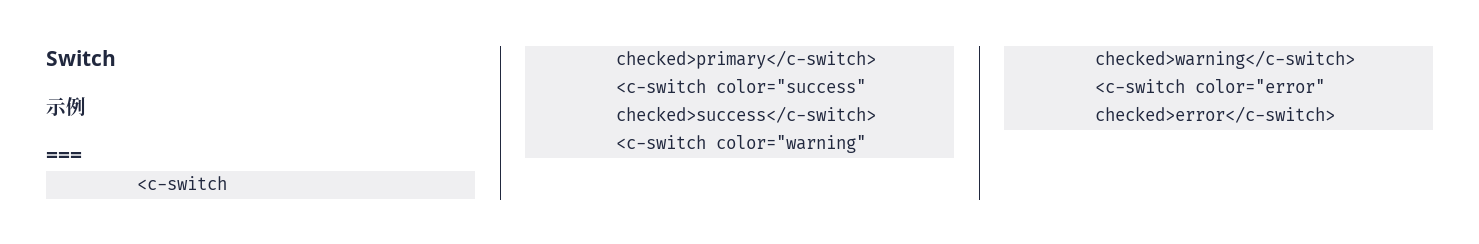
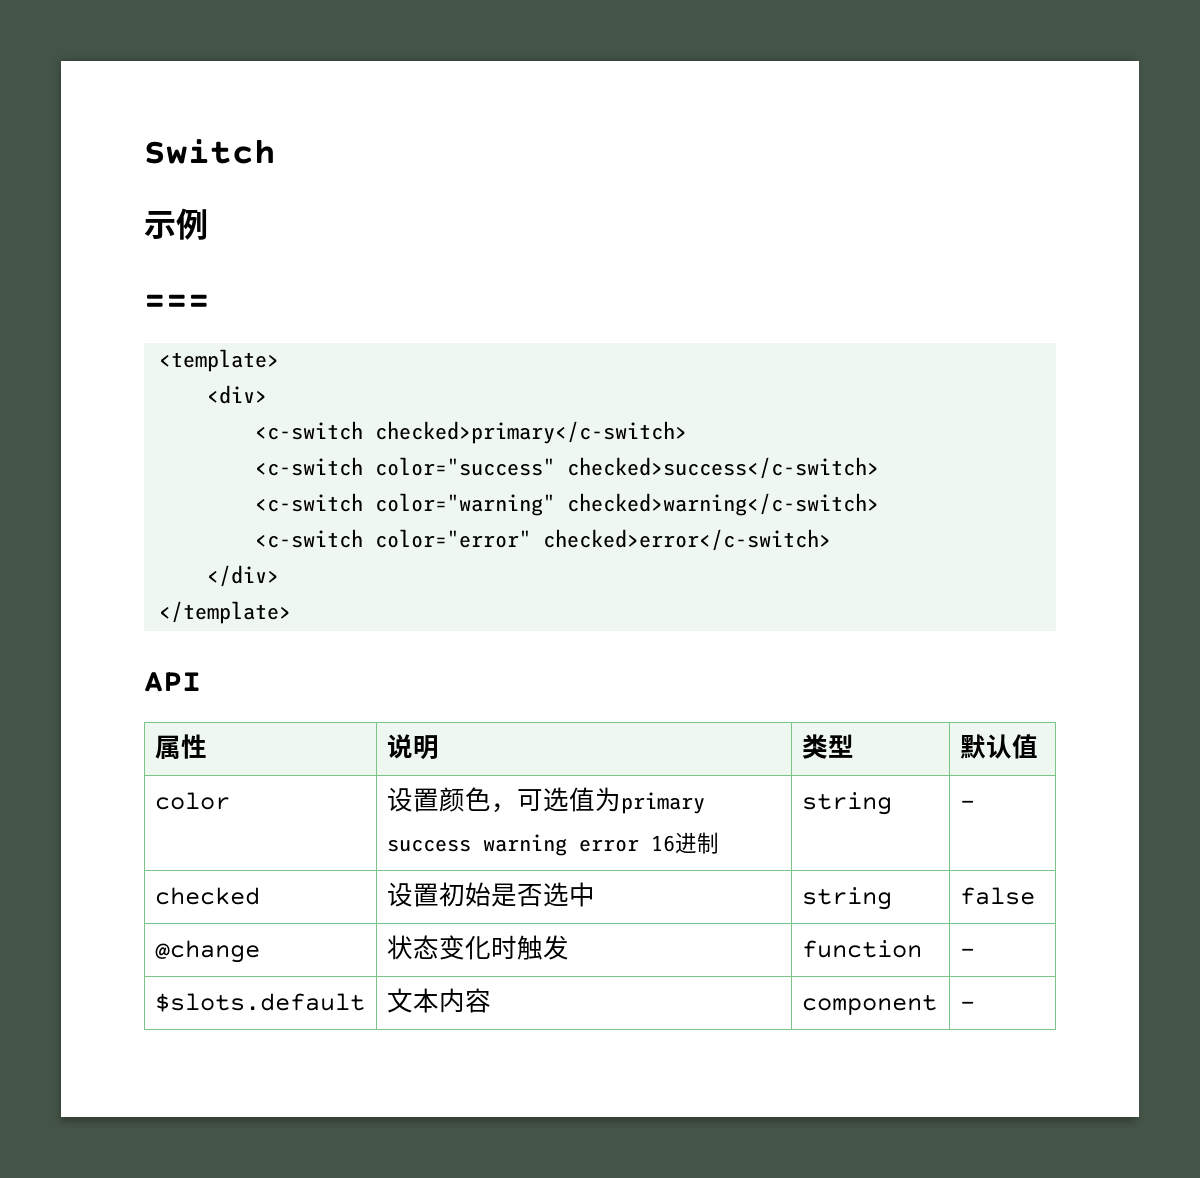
+ <template>
+ <div>
+ </div>
+ </template>
+ API
+ 属性 | 说明 | 类型 | 默认值
+ color | 设置颜色，可选值为primary success warning error 16进制 | string | -
+ checked | 设置初始是否选中 | string | false
+ @change | 状态变化时触发 | function | -
+ $slots.default | 文本内容 | component | -

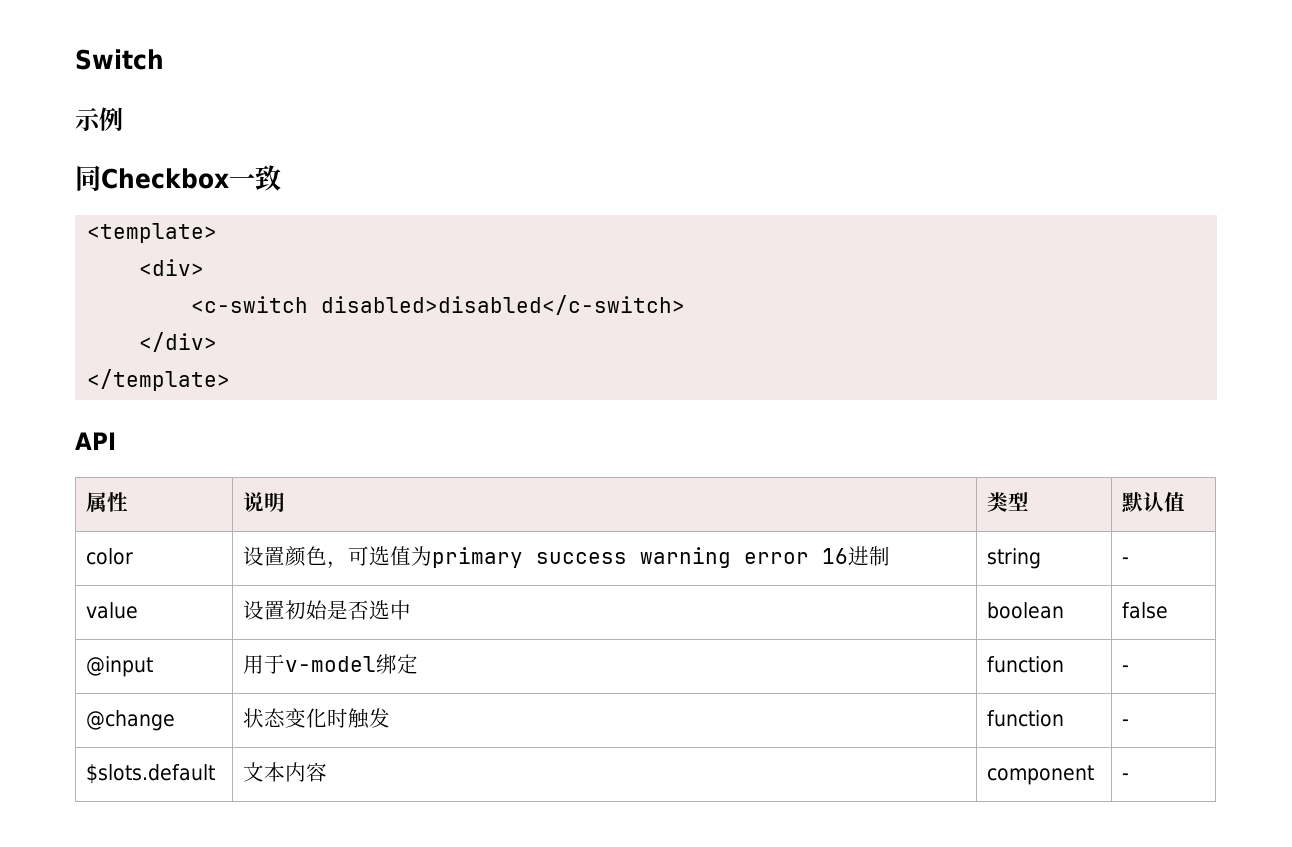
- ===
+ 同Checkbox一致
- <c-switch checked>primary</c-switch>
- <c-switch color="success" checked>success</c-switch>
- <c-switch color="warning" checked>warning</c-switch>
- <c-switch color="error" checked>error</c-switch>
+ <c-switch disabled>disabled</c-switch>
- checked | 设置初始是否选中 | string | false
+ value | 设置初始是否选中 | boolean | false
+ @input | 用于v-model绑定 | function | -

